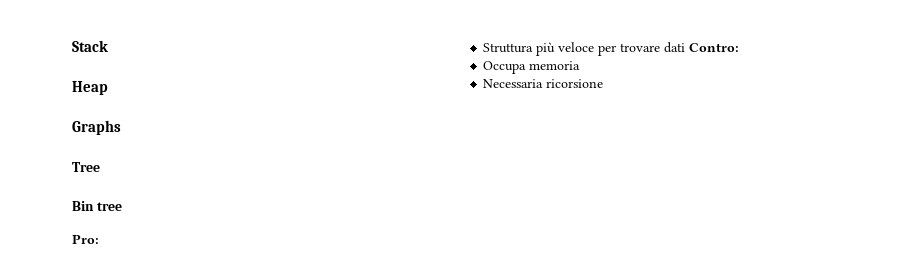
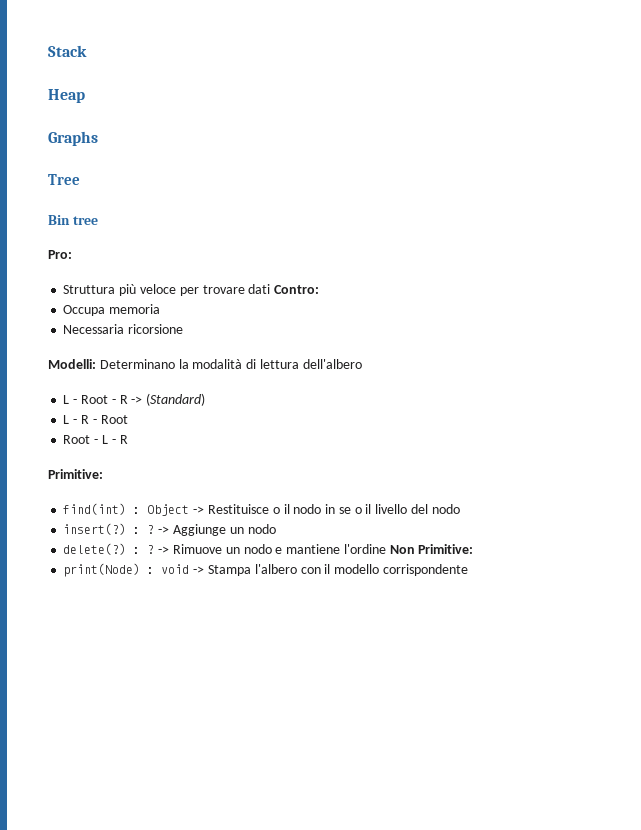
+ Modelli: Determinano la modalità di lettura dell'albero
+ L - Root - R -> (Standard)
+ L - R - Root
+ Root - L - R
+ Primitive:
+ find(int) : Object -> Restituisce o il nodo in se o il livello del nodo
+ insert(?) : ? -> Aggiunge un nodo
+ delete(?) : ? -> Rimuove un nodo e mantiene l'ordine Non Primitive:
+ print(Node) : void -> Stampa l'albero con il modello corrispondente

